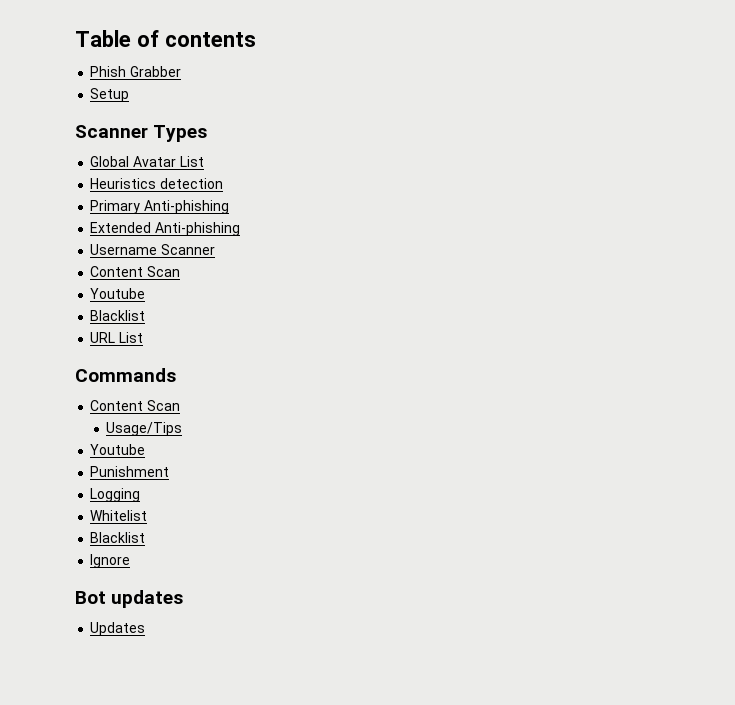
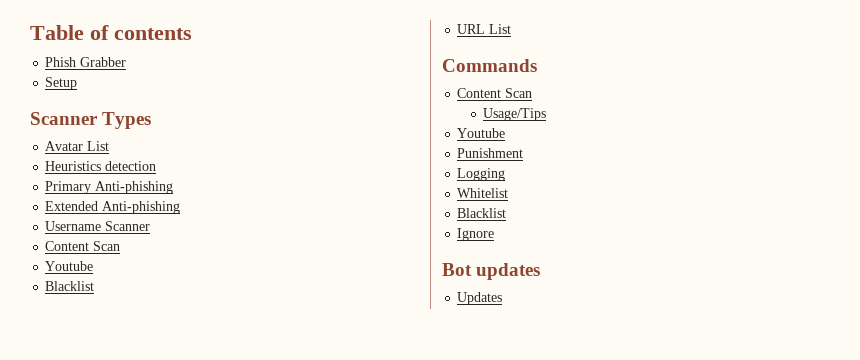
- Global Avatar List
+ Avatar List

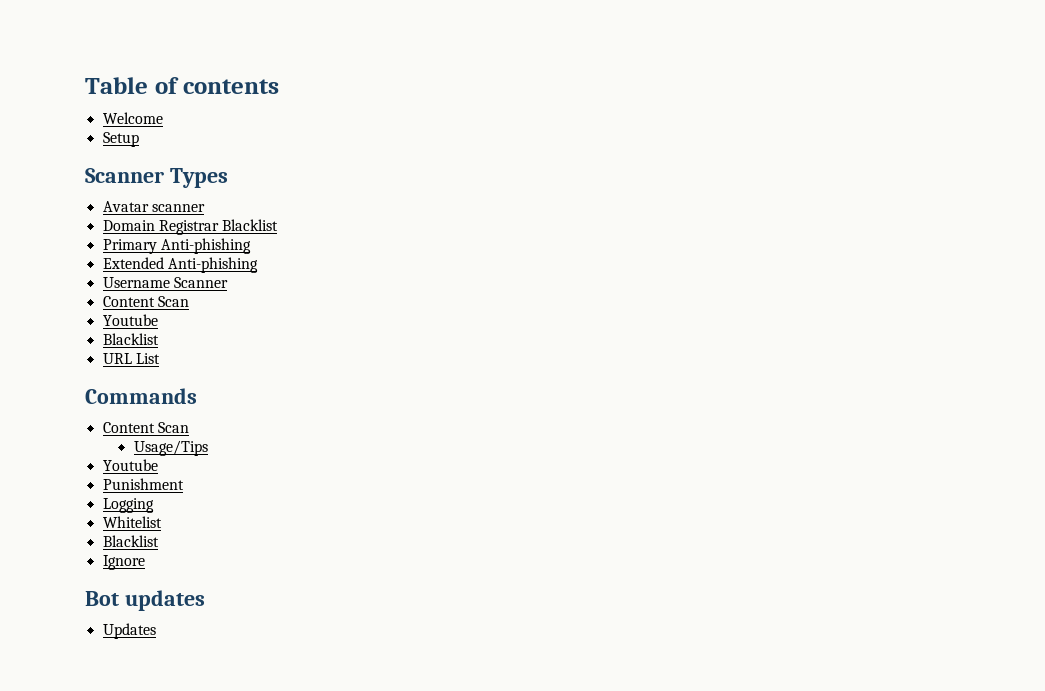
- Phish Grabber
+ Welcome
- Avatar List
- Heuristics detection
+ Avatar scanner
+ Domain Registrar Blacklist

